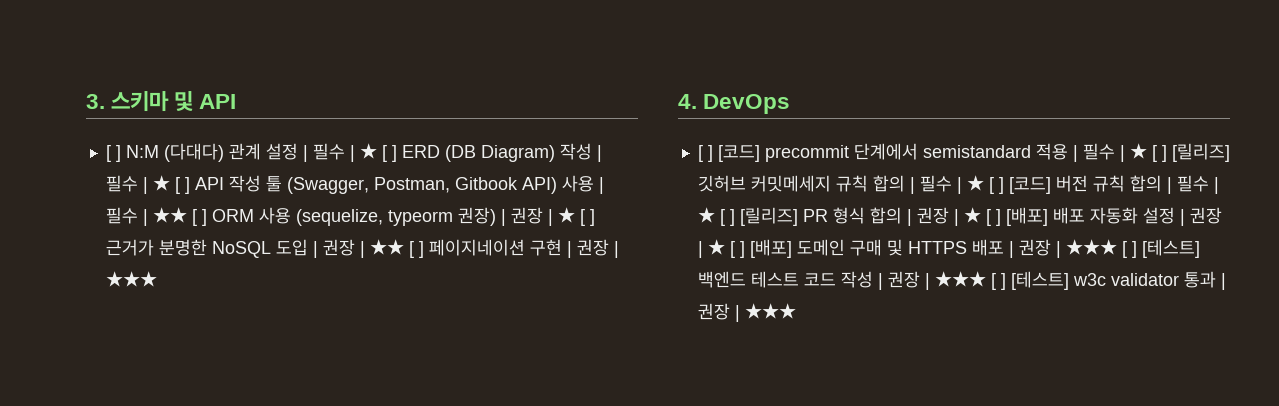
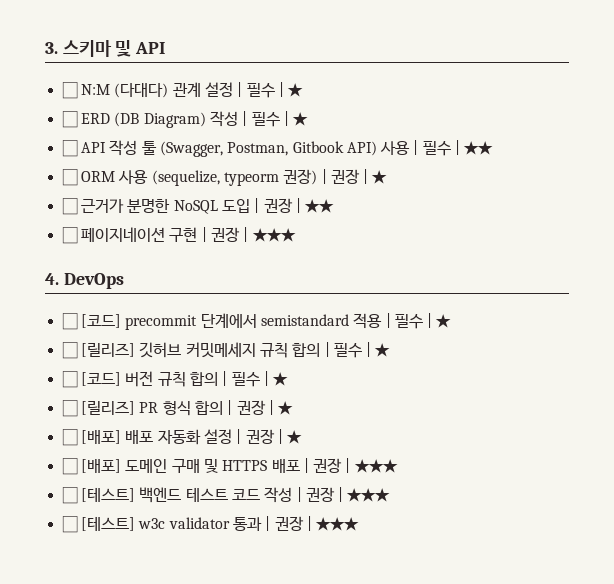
- [ ] N:M (다대다) 관계 설정 | 필수 | ★ [ ] ERD (DB Diagram) 작성 | 필수 | ★ [ ] API 작성 툴 (Swagger, Postman, Gitbook API) 사용 | 필수 | ★★ [ ] ORM 사용 (sequelize, typeorm 권장) | 권장 | ★ [ ] 근거가 분명한 NoSQL 도입 | 권장 | ★★ [ ] 페이지네이션 구현 | 권장 | ★★★
+ ☐ N:M (다대다) 관계 설정 | 필수 | ★
+ ☐ ERD (DB Diagram) 작성 | 필수 | ★
+ ☐ API 작성 툴 (Swagger, Postman, Gitbook API) 사용 | 필수 | ★★
+ ☐ ORM 사용 (sequelize, typeorm 권장) | 권장 | ★
+ ☐ 근거가 분명한 NoSQL 도입 | 권장 | ★★
+ ☐ 페이지네이션 구현 | 권장 | ★★★
- [ ] [코드] precommit 단계에서 semistandard 적용 | 필수 | ★ [ ] [릴리즈] 깃허브 커밋메세지 규칙 합의 | 필수 | ★ [ ] [코드] 버전 규칙 합의 | 필수 | ★ [ ] [릴리즈] PR 형식 합의 | 권장 | ★ [ ] [배포] 배포 자동화 설정 | 권장 | ★ [ ] [배포] 도메인 구매 및 HTTPS 배포 | 권장 | ★★★ [ ] [테스트] 백엔드 테스트 코드 작성 | 권장 | ★★★ [ ] [테스트] w3c validator 통과 | 권장 | ★★★
+ ☐ [코드] precommit 단계에서 semistandard 적용 | 필수 | ★
+ ☐ [릴리즈] 깃허브 커밋메세지 규칙 합의 | 필수 | ★
+ ☐ [코드] 버전 규칙 합의 | 필수 | ★
+ ☐ [릴리즈] PR 형식 합의 | 권장 | ★
+ ☐ [배포] 배포 자동화 설정 | 권장 | ★
+ ☐ [배포] 도메인 구매 및 HTTPS 배포 | 권장 | ★★★
+ ☐ [테스트] 백엔드 테스트 코드 작성 | 권장 | ★★★
+ ☐ [테스트] w3c validator 통과 | 권장 | ★★★

